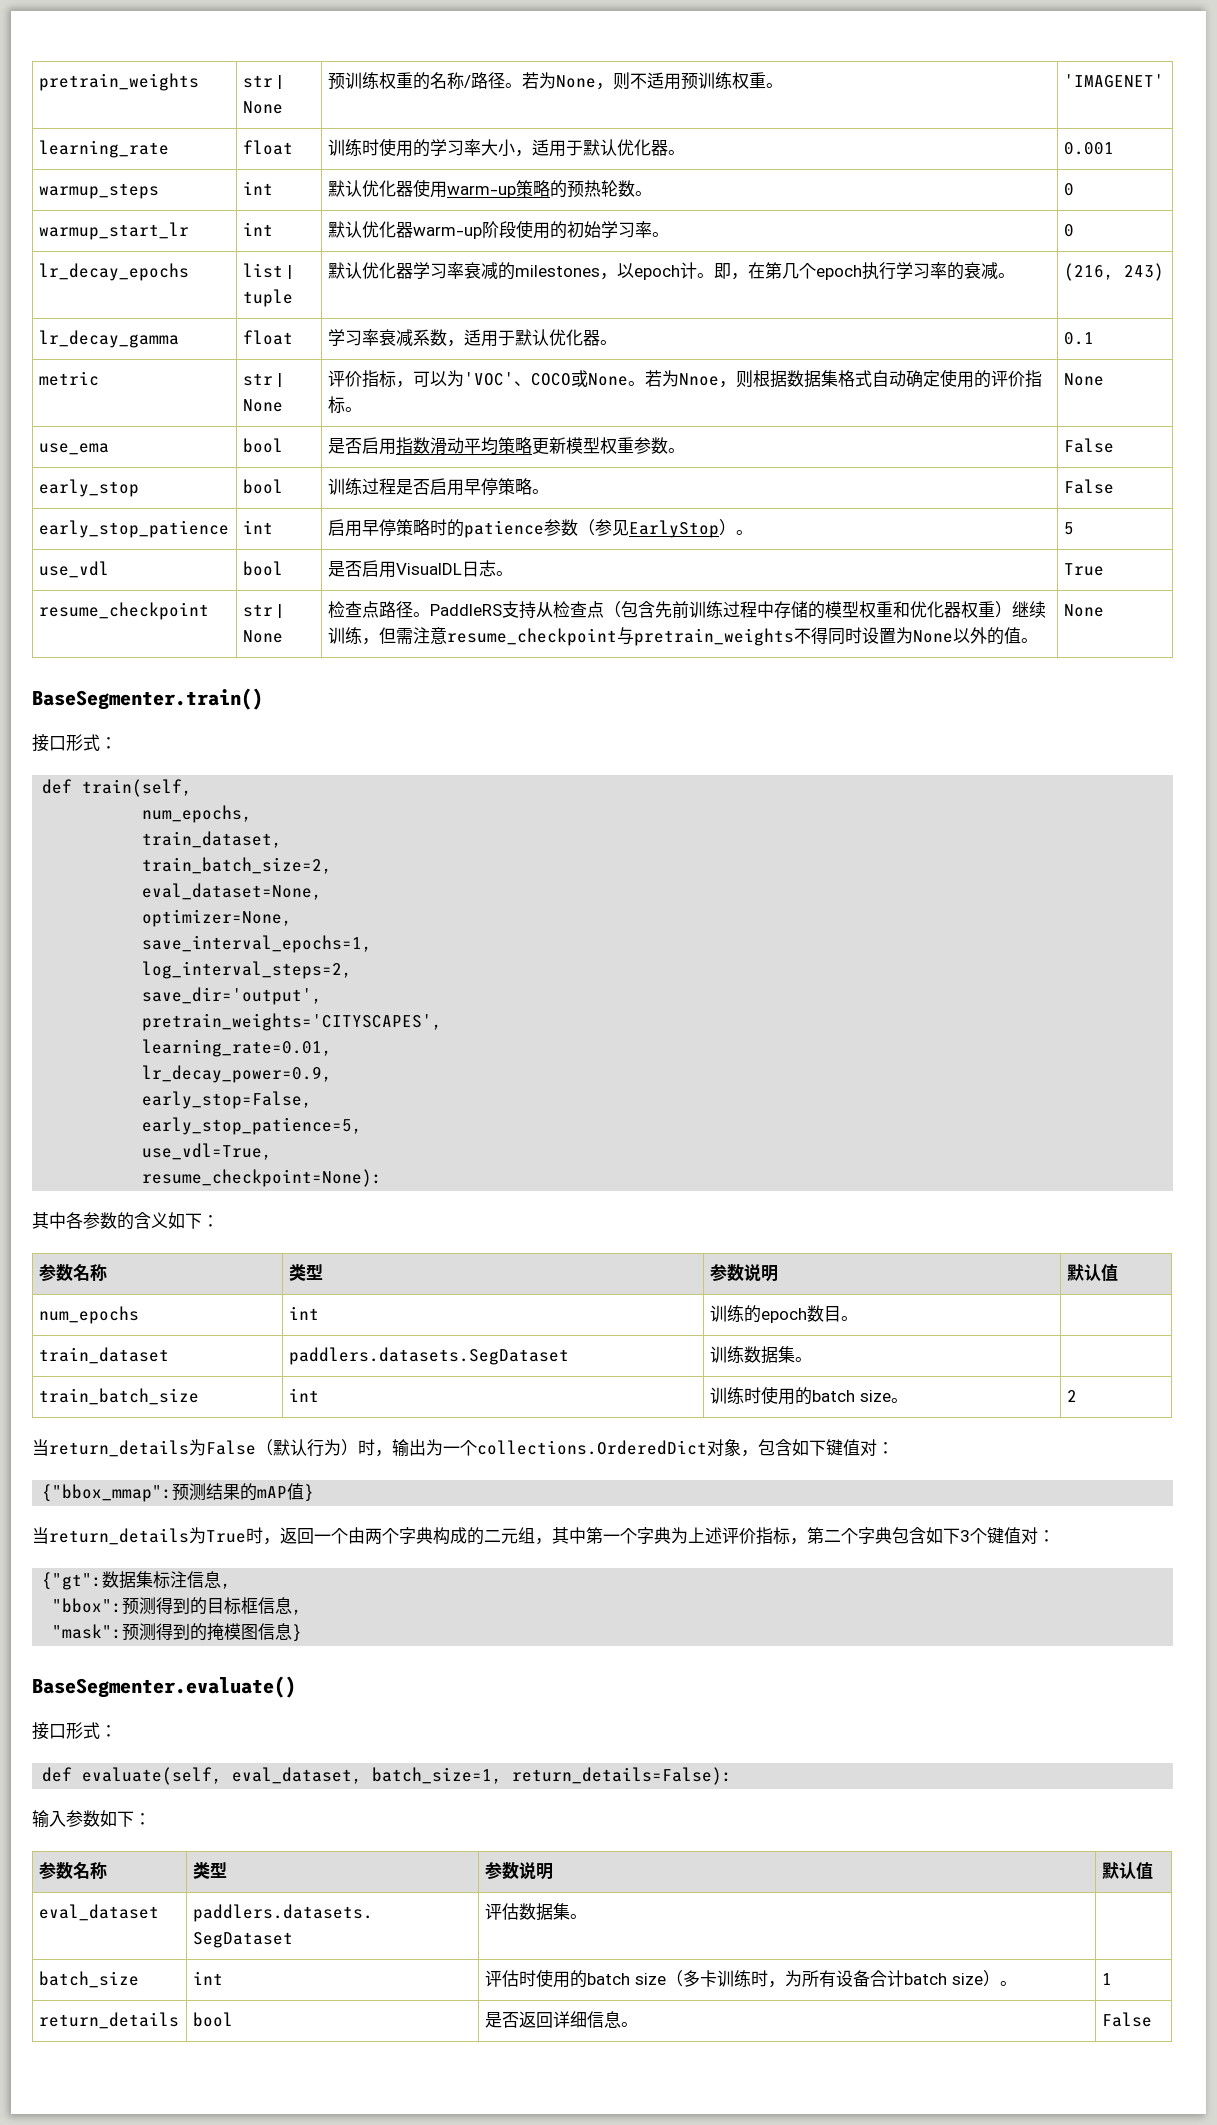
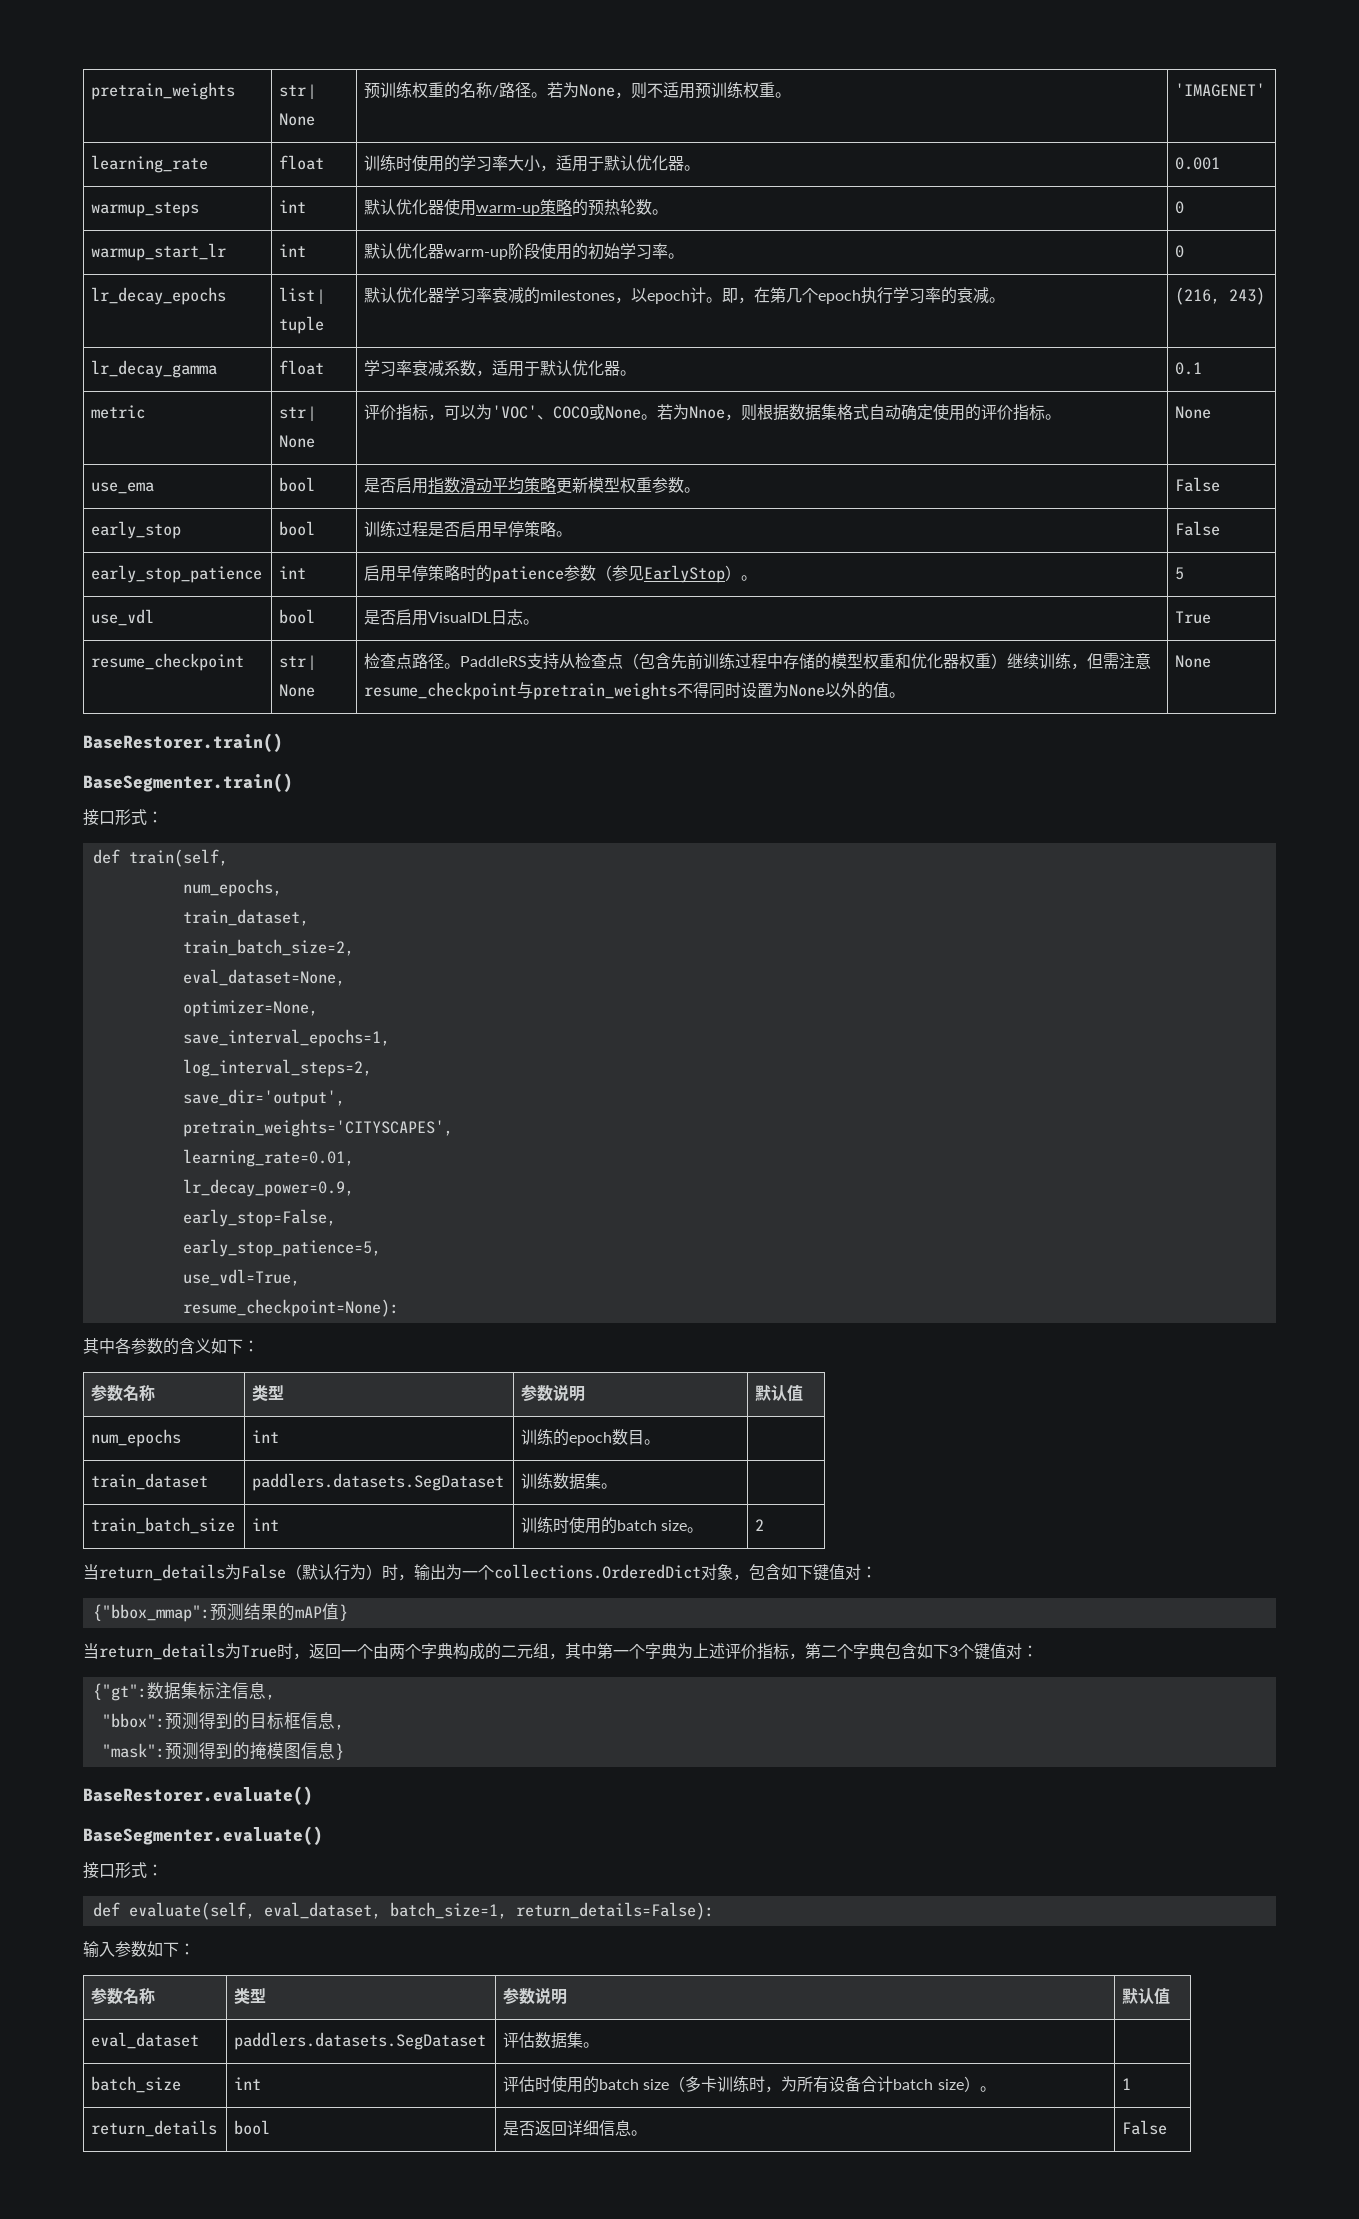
+ BaseRestorer.train()
+ BaseRestorer.evaluate()

